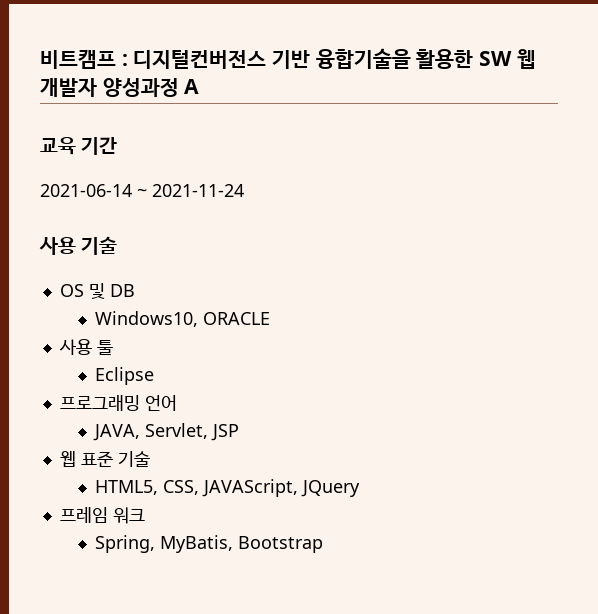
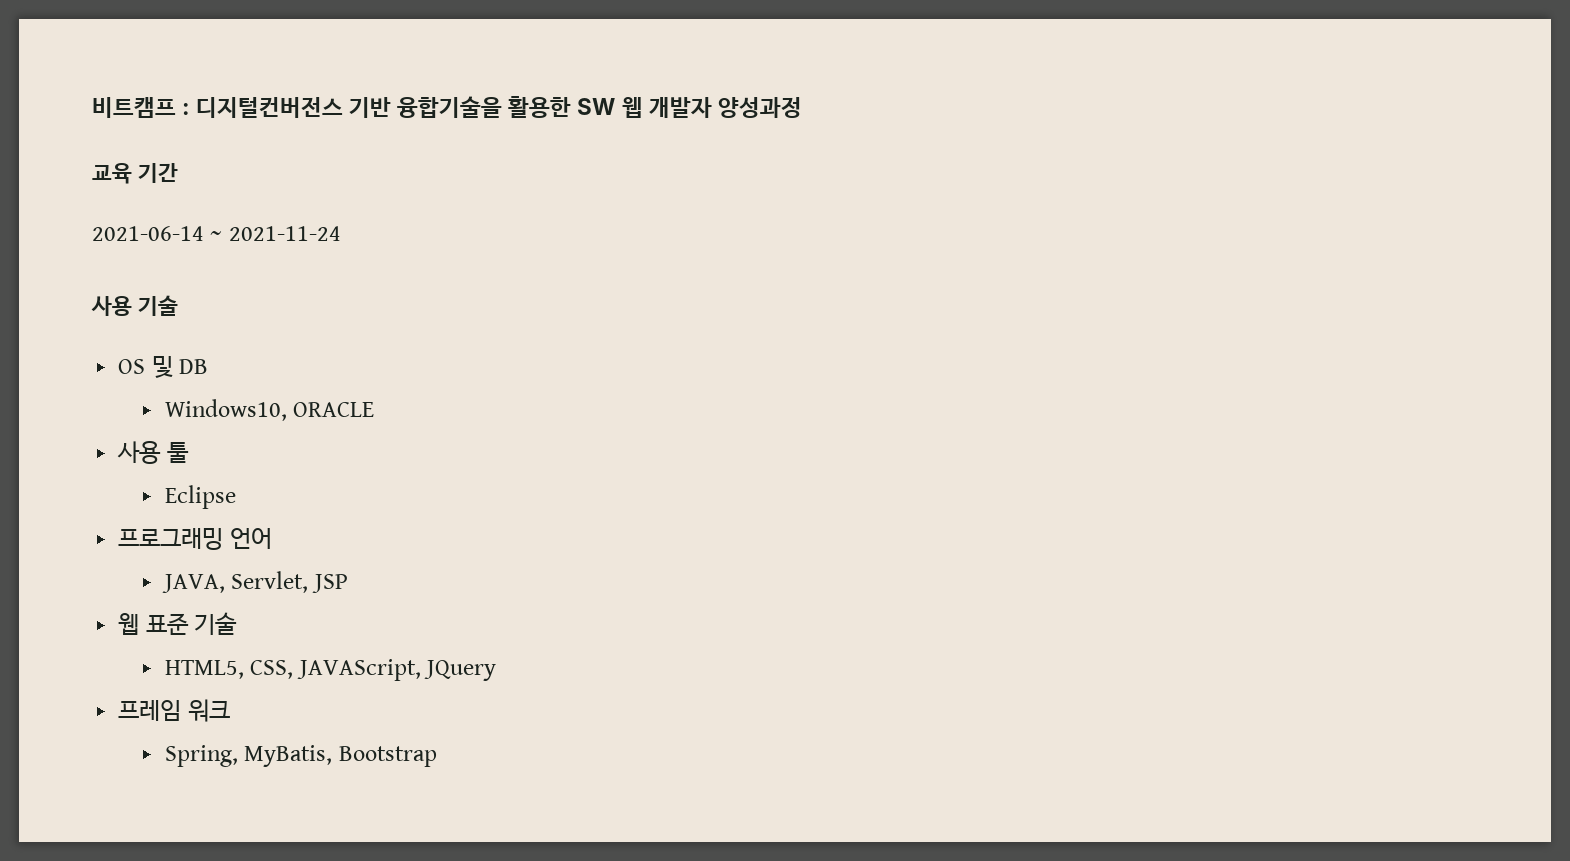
- 비트캠프 : 디지털컨버전스 기반 융합기술을 활용한 SW 웹 개발자 양성과정 A
+ 비트캠프 : 디지털컨버전스 기반 융합기술을 활용한 SW 웹 개발자 양성과정

